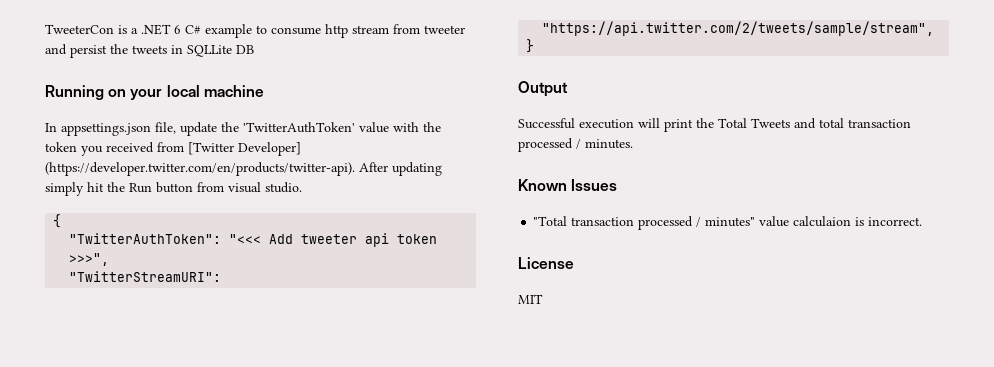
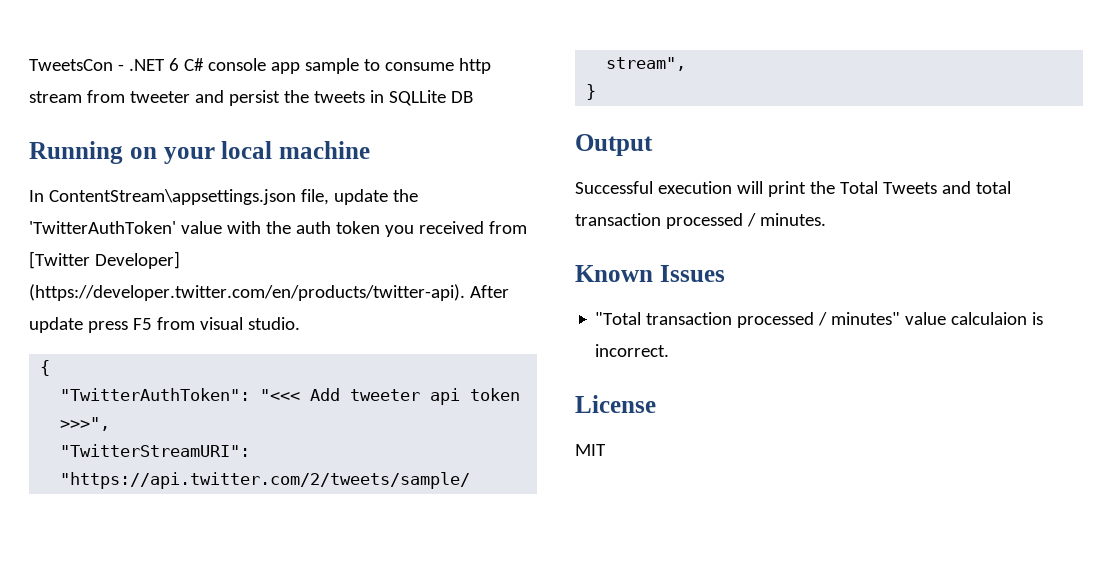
- TweeterCon is a .NET 6 C# example to consume http stream from tweeter and persist the tweets in SQLLite DB
+ TweetsCon - .NET 6 C# console app sample to consume http stream from tweeter and persist the tweets in SQLLite DB
- In appsettings.json file, update the 'TwitterAuthToken' value with the token you received from [Twitter Developer] (https://developer.twitter.com/en/products/twitter-api). After updating simply hit the Run button from visual studio.
+ In ContentStream\appsettings.json file, update the 'TwitterAuthToken' value with the auth token you received from [Twitter Developer] (https://developer.twitter.com/en/products/twitter-api). After update press F5 from visual studio.

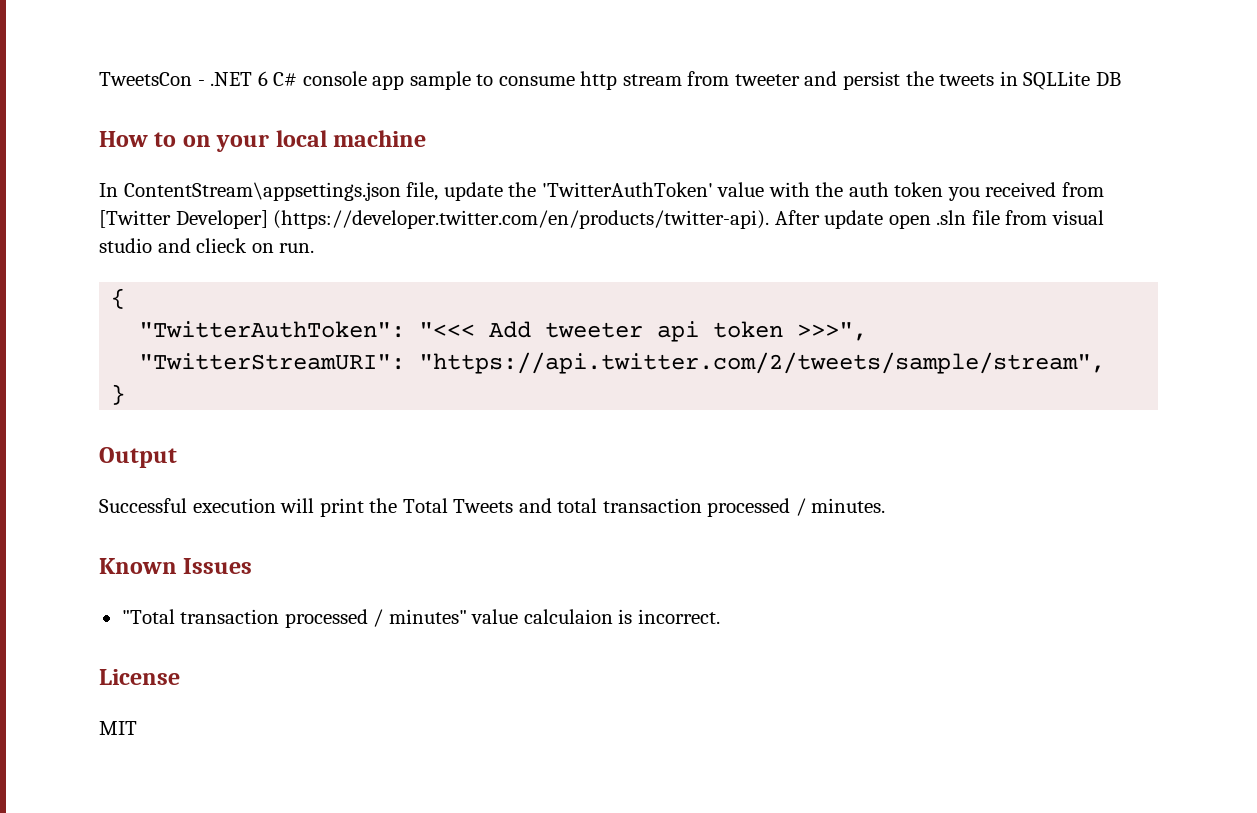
- Running on your local machine
+ How to on your local machine
- In ContentStream\appsettings.json file, update the 'TwitterAuthToken' value with the auth token you received from [Twitter Developer] (https://developer.twitter.com/en/products/twitter-api). After update press F5 from visual studio.
+ In ContentStream\appsettings.json file, update the 'TwitterAuthToken' value with the auth token you received from [Twitter Developer] (https://developer.twitter.com/en/products/twitter-api). After update open .sln file from visual studio and clieck on run.

